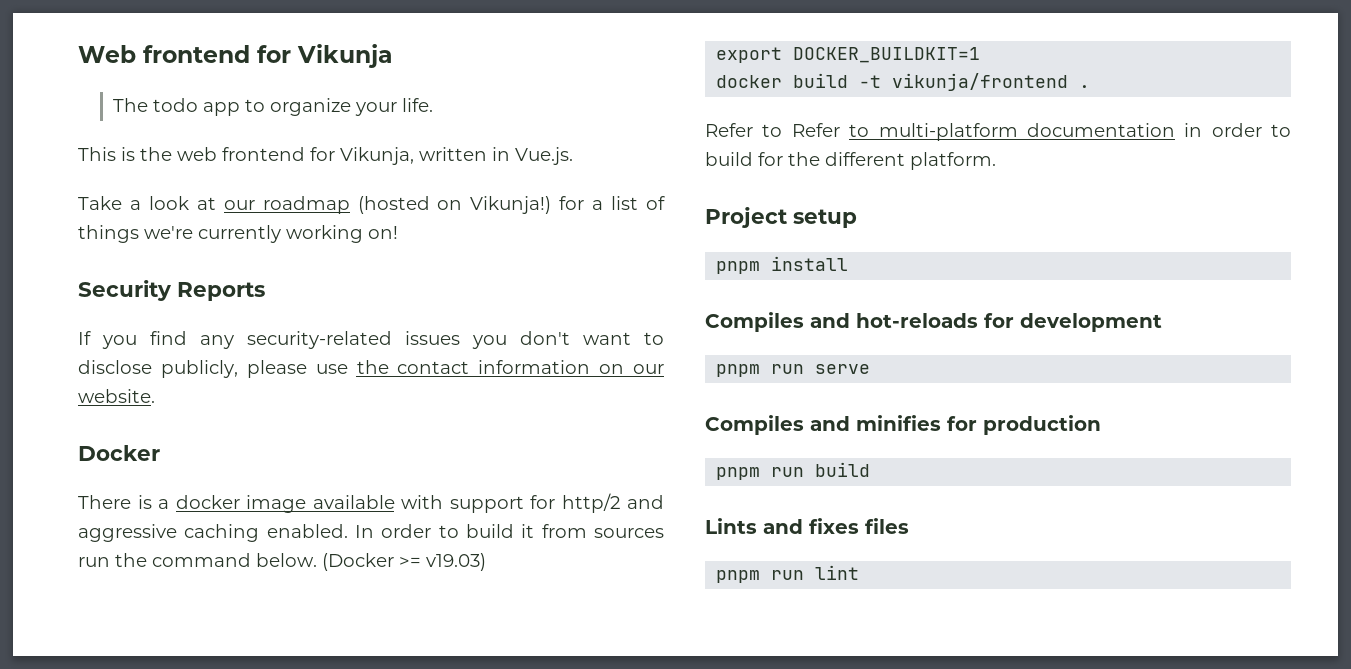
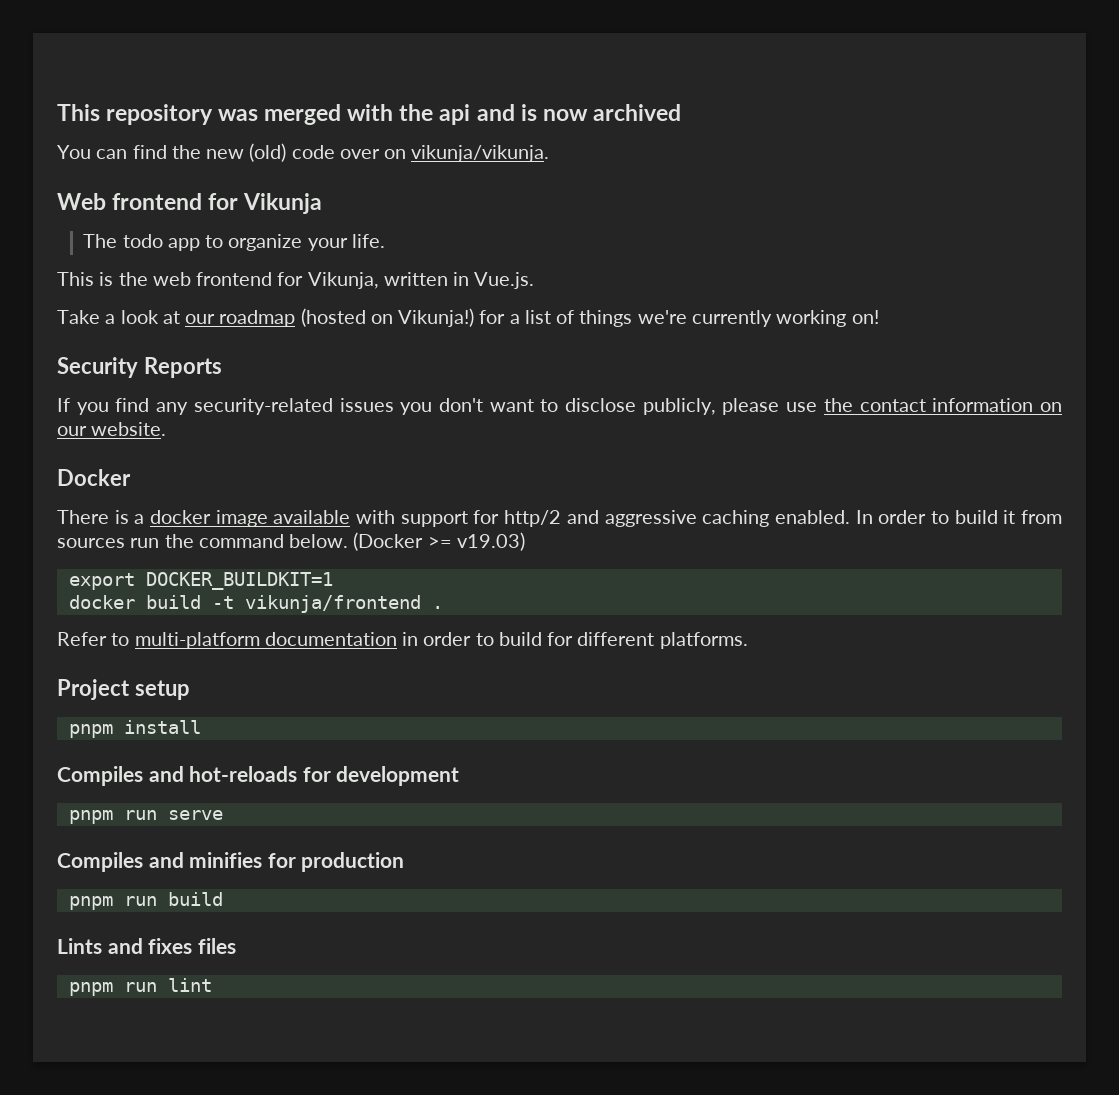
+ This repository was merged with the api and is now archived
+ You can find the new (old) code over on vikunja/vikunja.
- Refer to Refer to multi-platform documentation in order to build for the different platform.
+ Refer to multi-platform documentation in order to build for different platforms.

